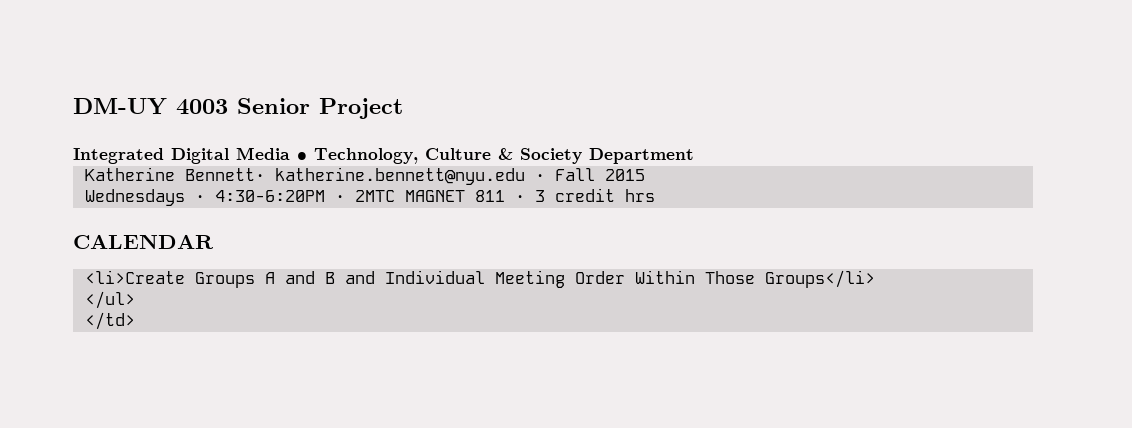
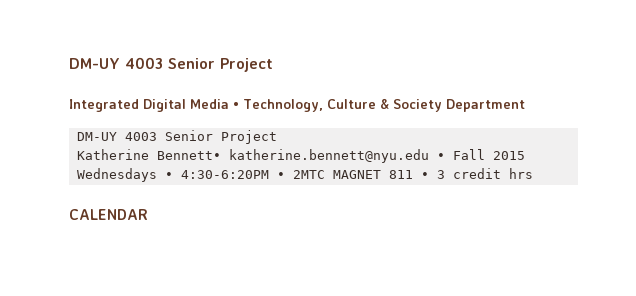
  Integrated Digital Media • Technology, Culture & Society Department
+ DM-UY 4003 Senior Project
- <li>Create Groups A and B and Individual Meeting Order Within Those Groups</li>
- </ul>
- </td>

